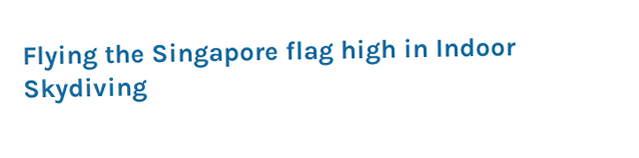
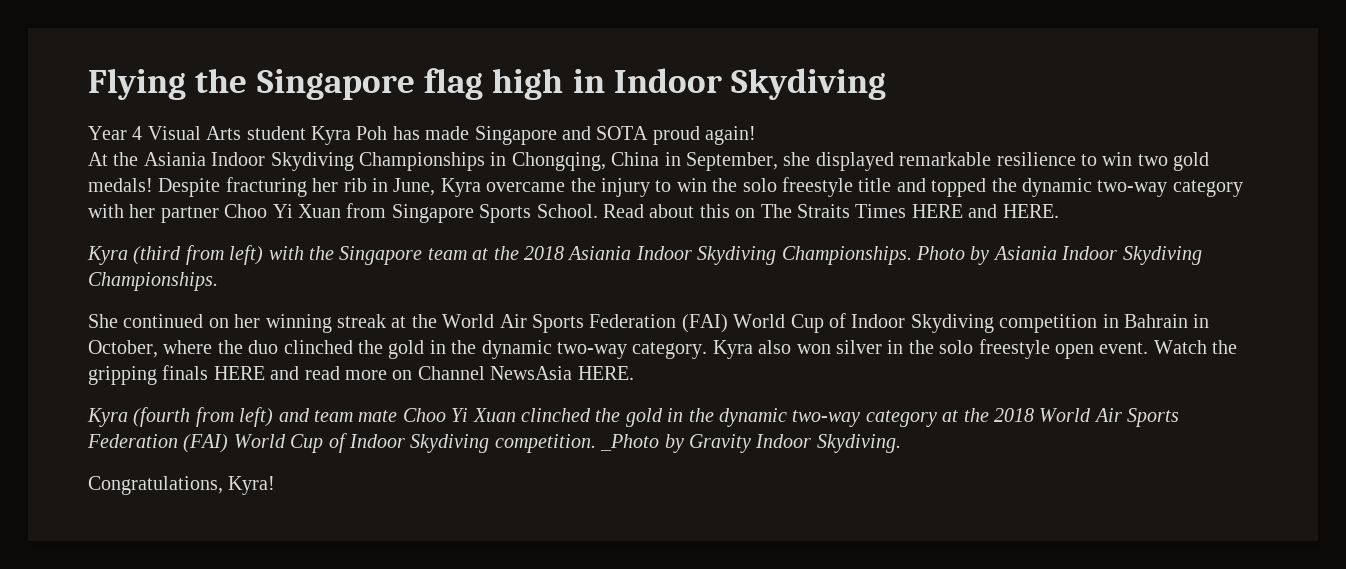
+ Year 4 Visual Arts student Kyra Poh has made Singapore and SOTA proud again!
+ At the Asiania Indoor Skydiving Championships in Chongqing, China in September, she displayed remarkable resilience to win two gold medals! Despite fracturing her rib in June, Kyra overcame the injury to win the solo freestyle title and topped the dynamic two-way category with her partner Choo Yi Xuan from Singapore Sports School. Read about this on The Straits Times HERE and HERE.
+ Kyra (third from left) with the Singapore team at the 2018 Asiania Indoor Skydiving Championships. Photo by Asiania Indoor Skydiving Championships.
+ She continued on her winning streak at the World Air Sports Federation (FAI) World Cup of Indoor Skydiving competition in Bahrain in October, where the duo clinched the gold in the dynamic two-way category. Kyra also won silver in the solo freestyle open event. Watch the gripping finals HERE and read more on Channel NewsAsia HERE.
+ Kyra (fourth from left) and team mate Choo Yi Xuan clinched the gold in the dynamic two-way category at the 2018 World Air Sports Federation (FAI) World Cup of Indoor Skydiving competition. _Photo by Gravity Indoor Skydiving.
+ Congratulations, Kyra!

